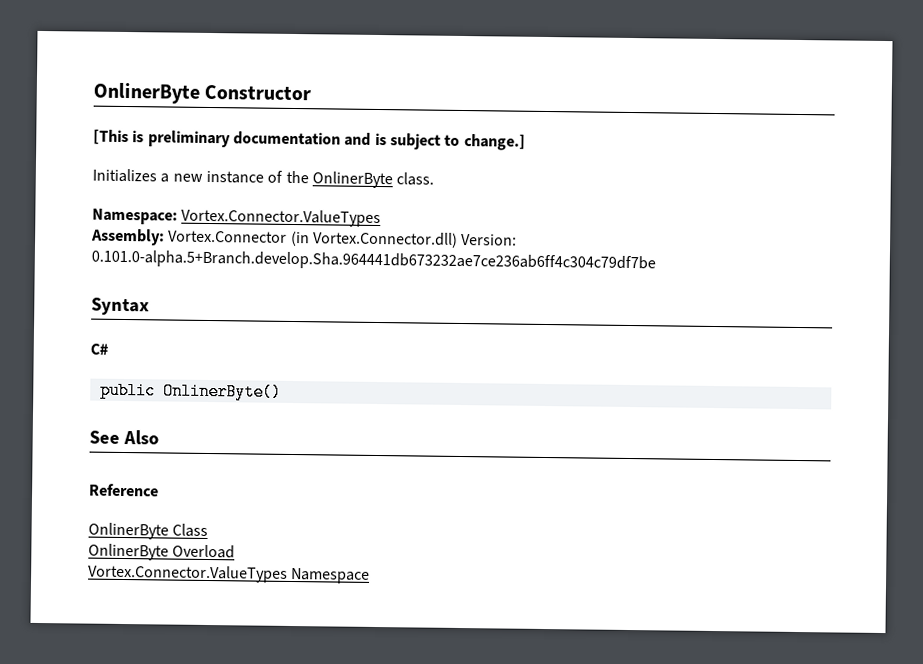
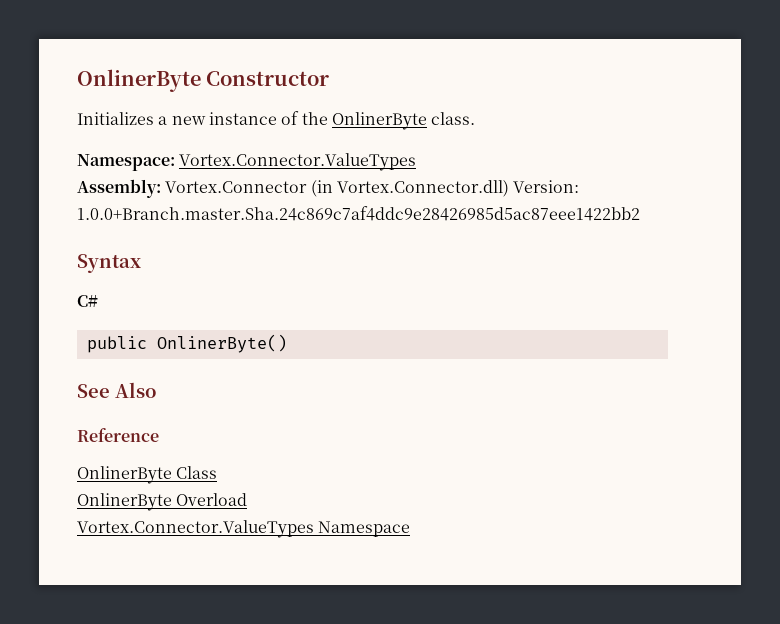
- [This is preliminary documentation and is subject to change.]
- Assembly: Vortex.Connector (in Vortex.Connector.dll) Version: 0.101.0-alpha.5+Branch.develop.Sha.964441db673232ae7ce236ab6ff4c304c79df7be
+ Assembly: Vortex.Connector (in Vortex.Connector.dll) Version: 1.0.0+Branch.master.Sha.24c869c7af4ddc9e28426985d5ac87eee1422bb2

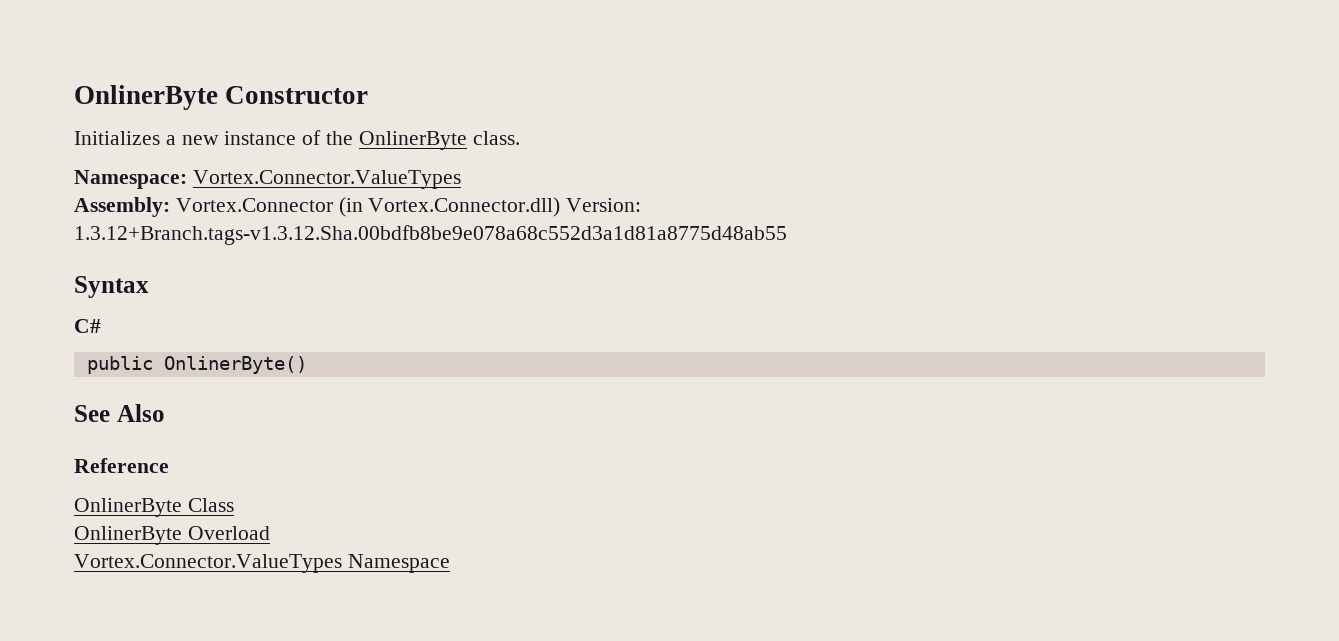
- Assembly: Vortex.Connector (in Vortex.Connector.dll) Version: 1.0.0+Branch.master.Sha.24c869c7af4ddc9e28426985d5ac87eee1422bb2
+ Assembly: Vortex.Connector (in Vortex.Connector.dll) Version: 1.3.12+Branch.tags-v1.3.12.Sha.00bdfb8be9e078a68c552d3a1d81a8775d48ab55

